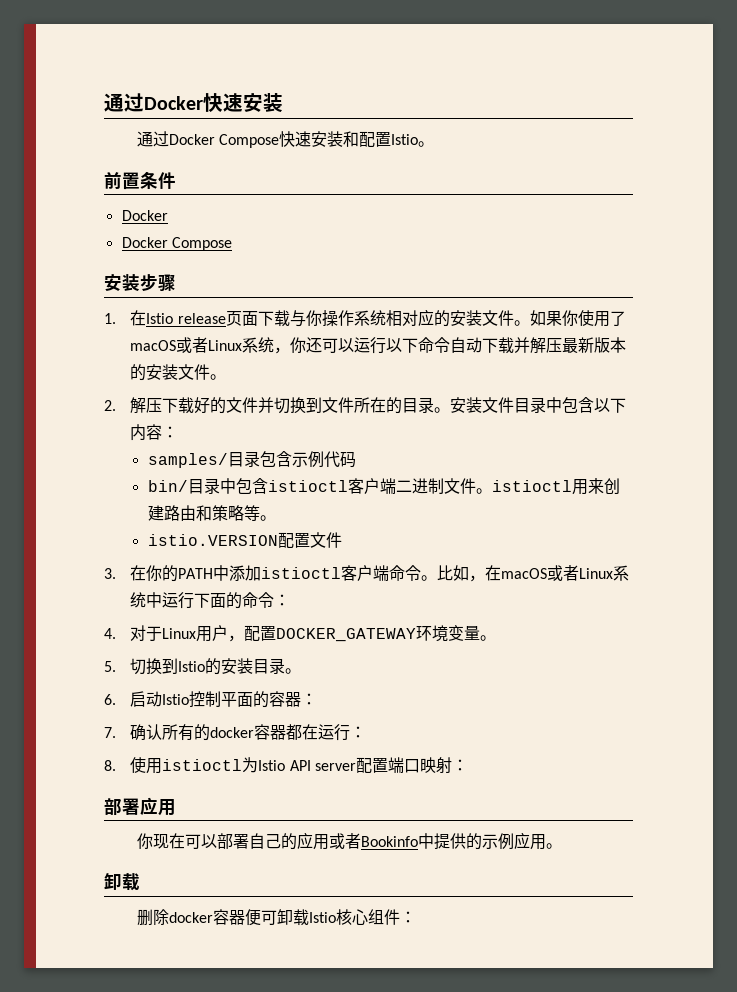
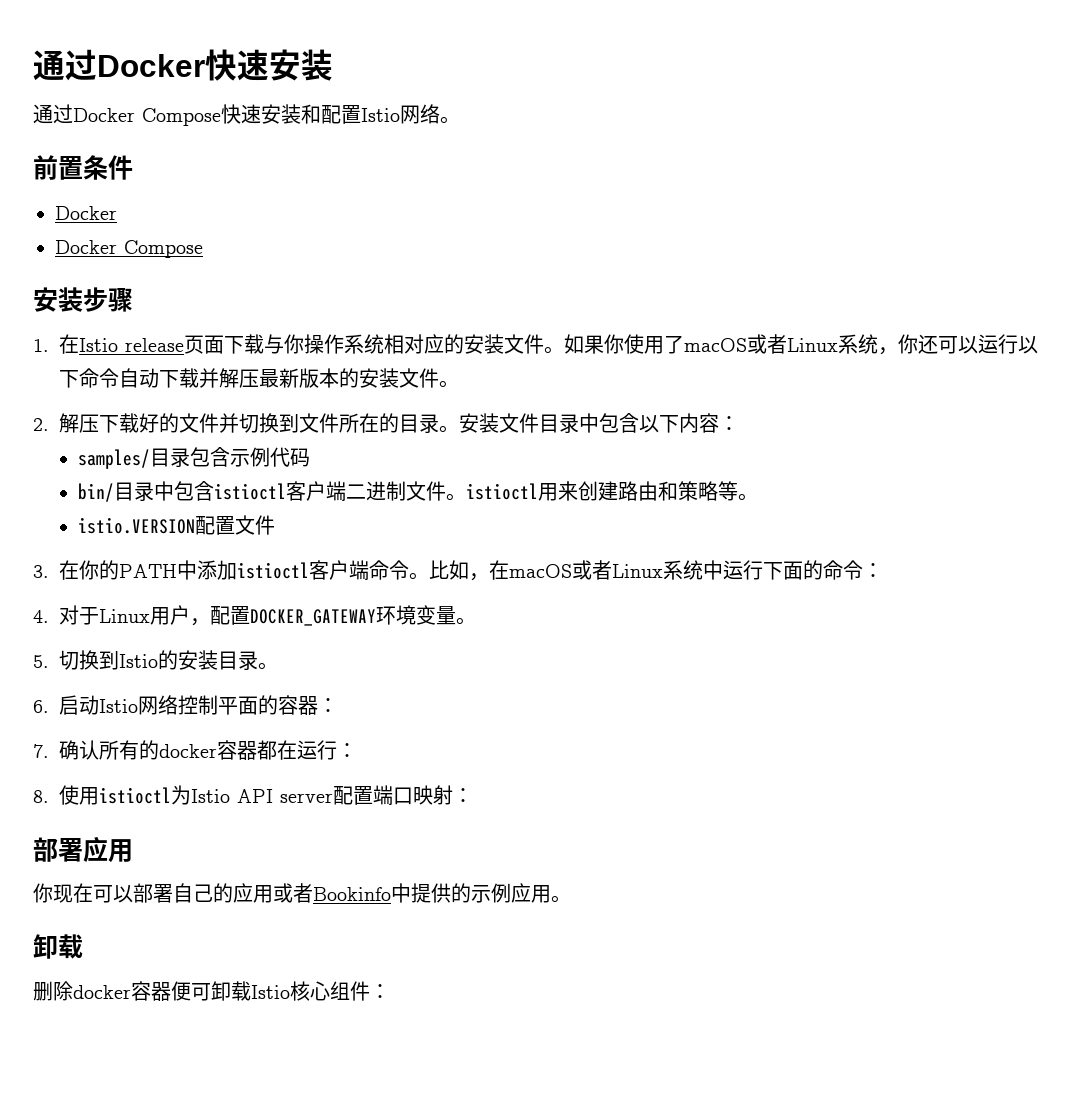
- 通过Docker Compose快速安装和配置Istio。
+ 通过Docker Compose快速安装和配置Istio网络。
- 6.启动Istio控制平面的容器：
+ 6.启动Istio网络控制平面的容器：

